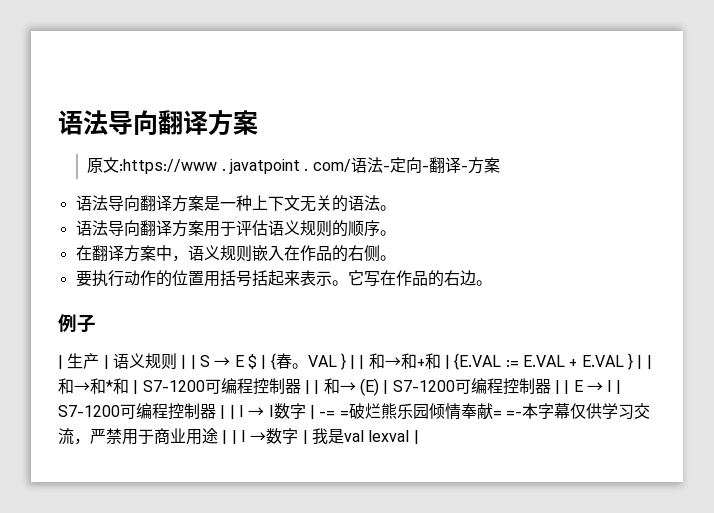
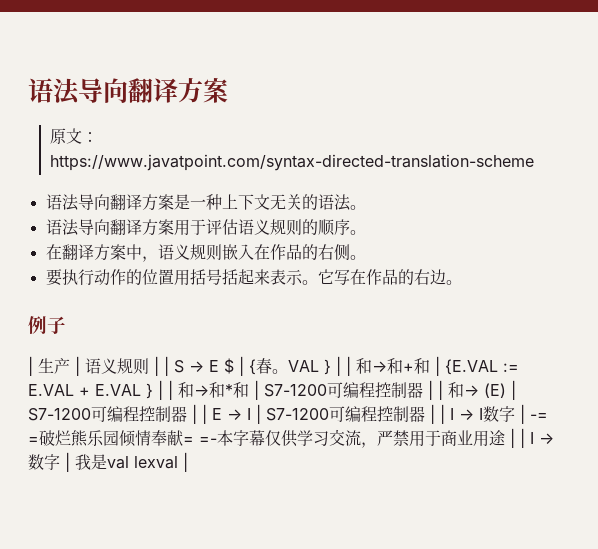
- 原文:https://www . javatpoint . com/语法-定向-翻译-方案
+ 原文：https://www.javatpoint.com/syntax-directed-translation-scheme

